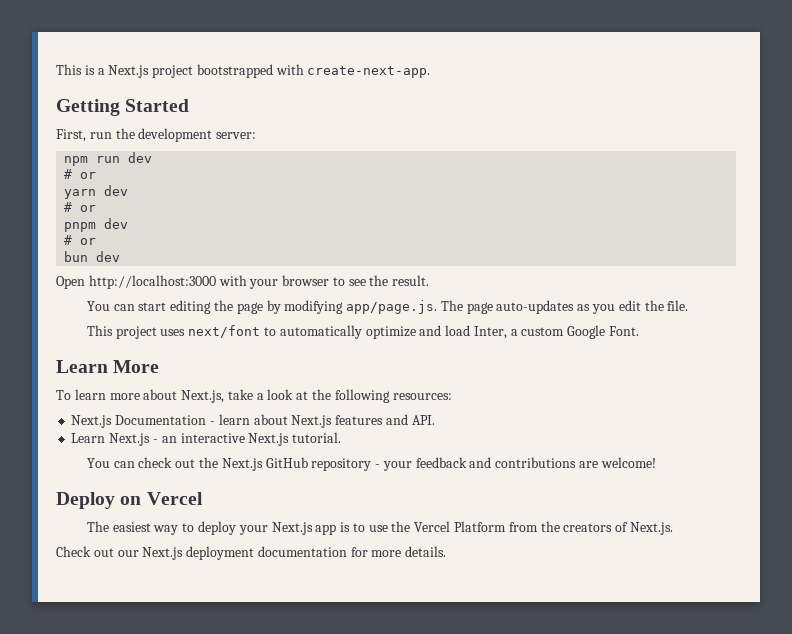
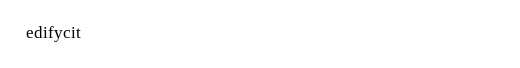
- This is a Next.js project bootstrapped with create-next-app.
- Getting Started
- First, run the development server:
- npm run dev
- # or
- yarn dev
- # or
- pnpm dev
- # or
- bun dev
- Open http://localhost:3000 with your browser to see the result.
- You can start editing the page by modifying app/page.js. The page auto-updates as you edit the file.
- This project uses next/font to automatically optimize and load Inter, a custom Google Font.
- Learn More
- To learn more about Next.js, take a look at the following resources:
- Next.js Documentation - learn about Next.js features and API.
- Learn Next.js - an interactive Next.js tutorial.
- You can check out the Next.js GitHub repository - your feedback and contributions are welcome!
- Deploy on Vercel
- The easiest way to deploy your Next.js app is to use the Vercel Platform from the creators of Next.js.
- Check out our Next.js deployment documentation for more details.
+ edifycit

